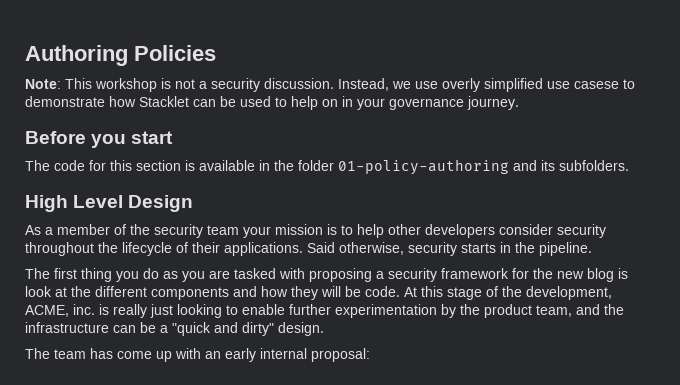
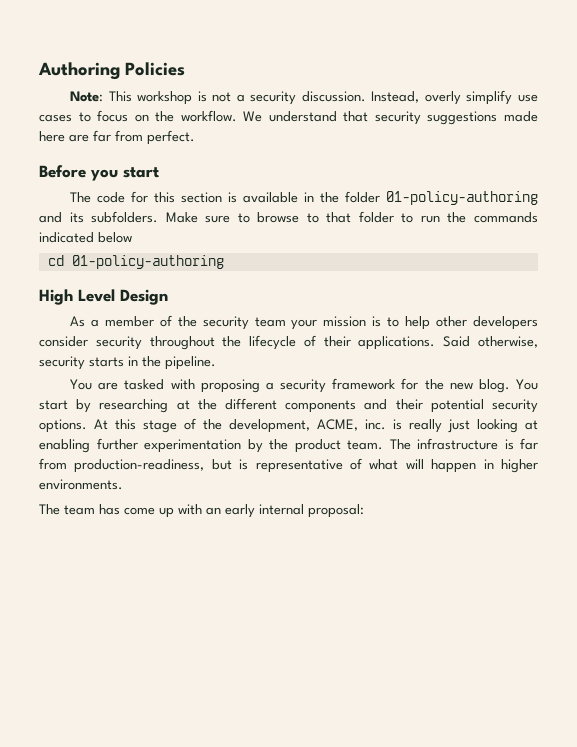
- Instead, we use overly simplified use casese to demonstrate how Stacklet can be used to help on in your governance journey.
+ Instead, overly simplify use cases to focus on the workflow. We understand that security suggestions made here are far from perfect.
+ Make sure to browse to that folder to run the commands indicated below
+ cd 01-policy-authoring
- The first thing you do as you are tasked with proposing a security framework for the new blog is look at the different components and how they will be code.
+ You are tasked with proposing a security framework for the new blog. You start by researching at the different components and their potential security options.
- At this stage of the development, ACME, inc. is really just looking to enable further experimentation by the product team, and the infrastructure can be a "quick and dirty" design.
+ At this stage of the development, ACME, inc. is really just looking at enabling further experimentation by the product team. The infrastructure is far from production-readiness, but is representative of what will happen in higher environments.

